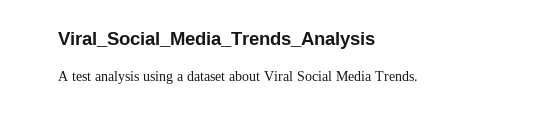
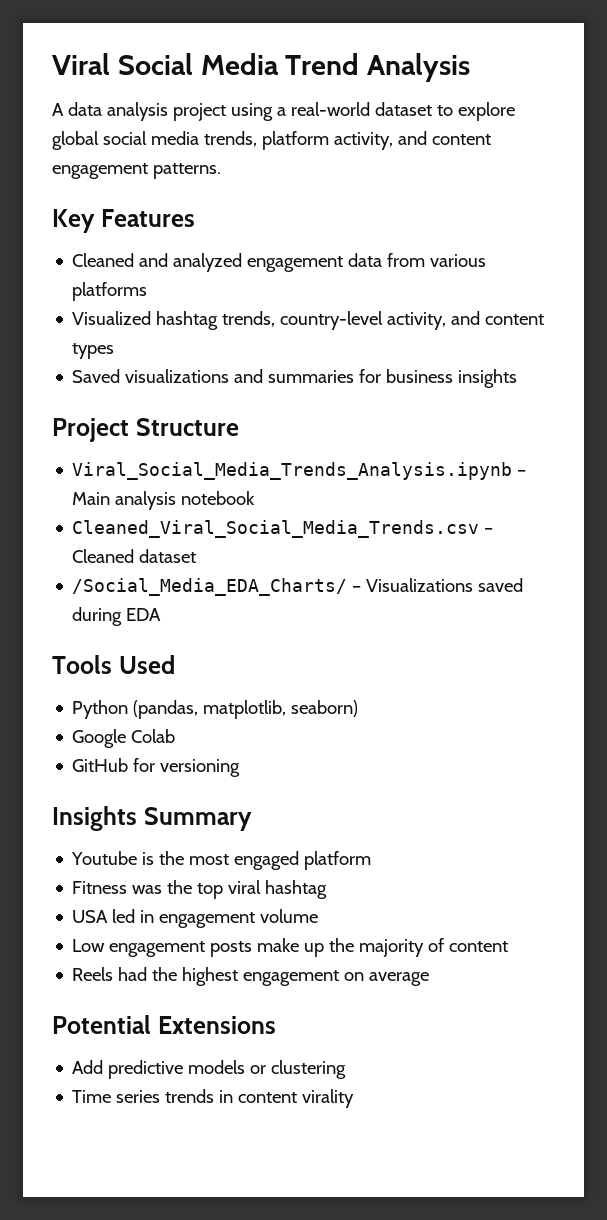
- Viral_Social_Media_Trends_Analysis
- A test analysis using a dataset about Viral Social Media Trends.
+ Viral Social Media Trend Analysis
+ A data analysis project using a real-world dataset to explore global social media trends, platform activity, and content engagement patterns.
+ Key Features
+ Cleaned and analyzed engagement data from various platforms
+ Visualized hashtag trends, country-level activity, and content types
+ Saved visualizations and summaries for business insights
+ Project Structure
+ Viral_Social_Media_Trends_Analysis.ipynb – Main analysis notebook
+ Cleaned_Viral_Social_Media_Trends.csv – Cleaned dataset
+ /Social_Media_EDA_Charts/ – Visualizations saved during EDA
+ Tools Used
+ Python (pandas, matplotlib, seaborn)
+ Google Colab
+ GitHub for versioning
+ Insights Summary
+ Youtube is the most engaged platform
+ Fitness was the top viral hashtag
+ USA led in engagement volume
+ Low engagement posts make up the majority of content
+ Reels had the highest engagement on average
+ Potential Extensions
+ Add predictive models or clustering
+ Time series trends in content virality

